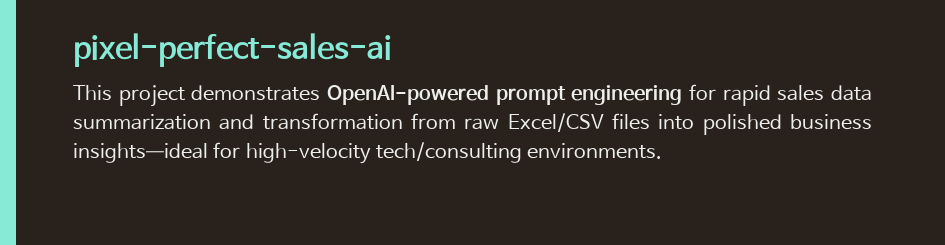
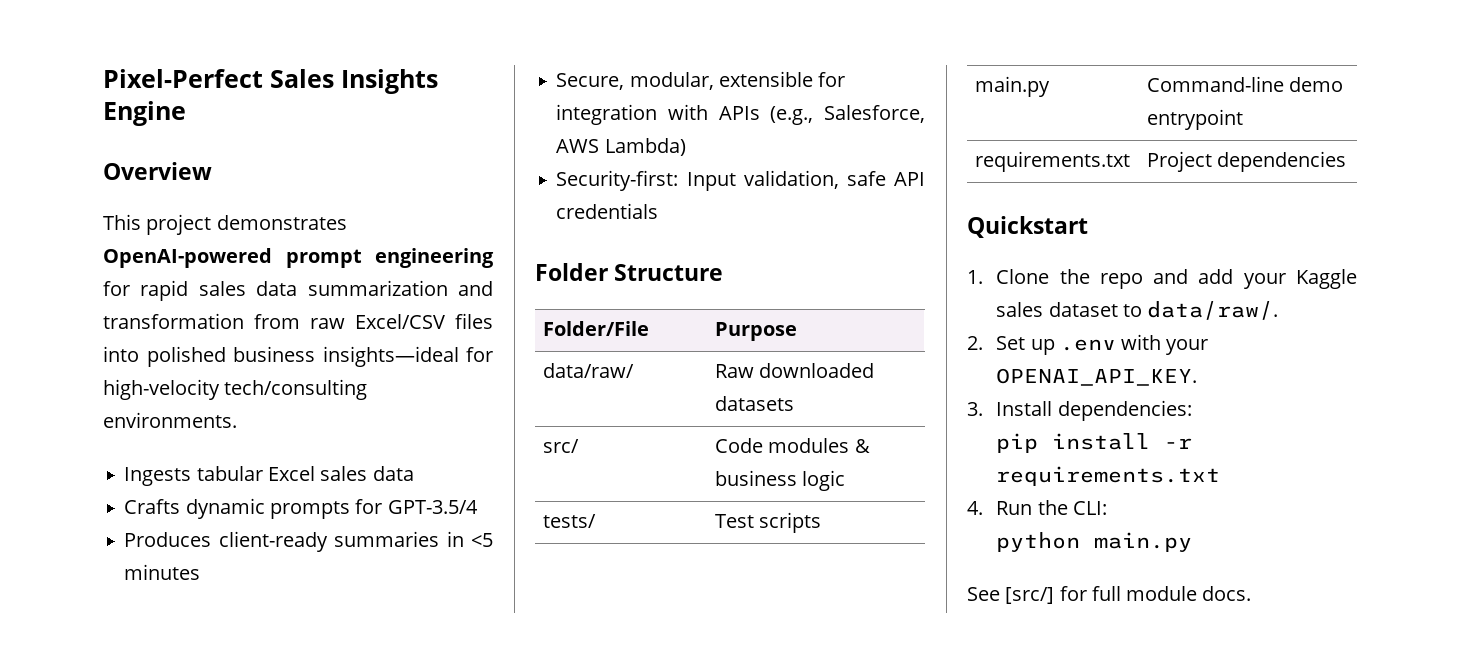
- pixel-perfect-sales-ai
+ Pixel-Perfect Sales Insights Engine
+ Overview
+ Ingests tabular Excel sales data
+ Crafts dynamic prompts for GPT-3.5/4
+ Produces client-ready summaries in <5 minutes
+ Secure, modular, extensible for integration with APIs (e.g., Salesforce, AWS Lambda)
+ Security-first: Input validation, safe API credentials
+ Folder Structure
+ Folder/File | Purpose
+ data/raw/ | Raw downloaded datasets
+ src/ | Code modules & business logic
+ tests/ | Test scripts
+ main.py | Command-line demo entrypoint
+ requirements.txt | Project dependencies
+ Quickstart
+ 1. Clone the repo and add your Kaggle sales dataset to data/raw/.
+ 2. Set up .env with your OPENAI_API_KEY.
+ 3. Install dependencies:
+ pip install -r requirements.txt
+ 4. Run the CLI:
+ python main.py
+ See [src/] for full module docs.

